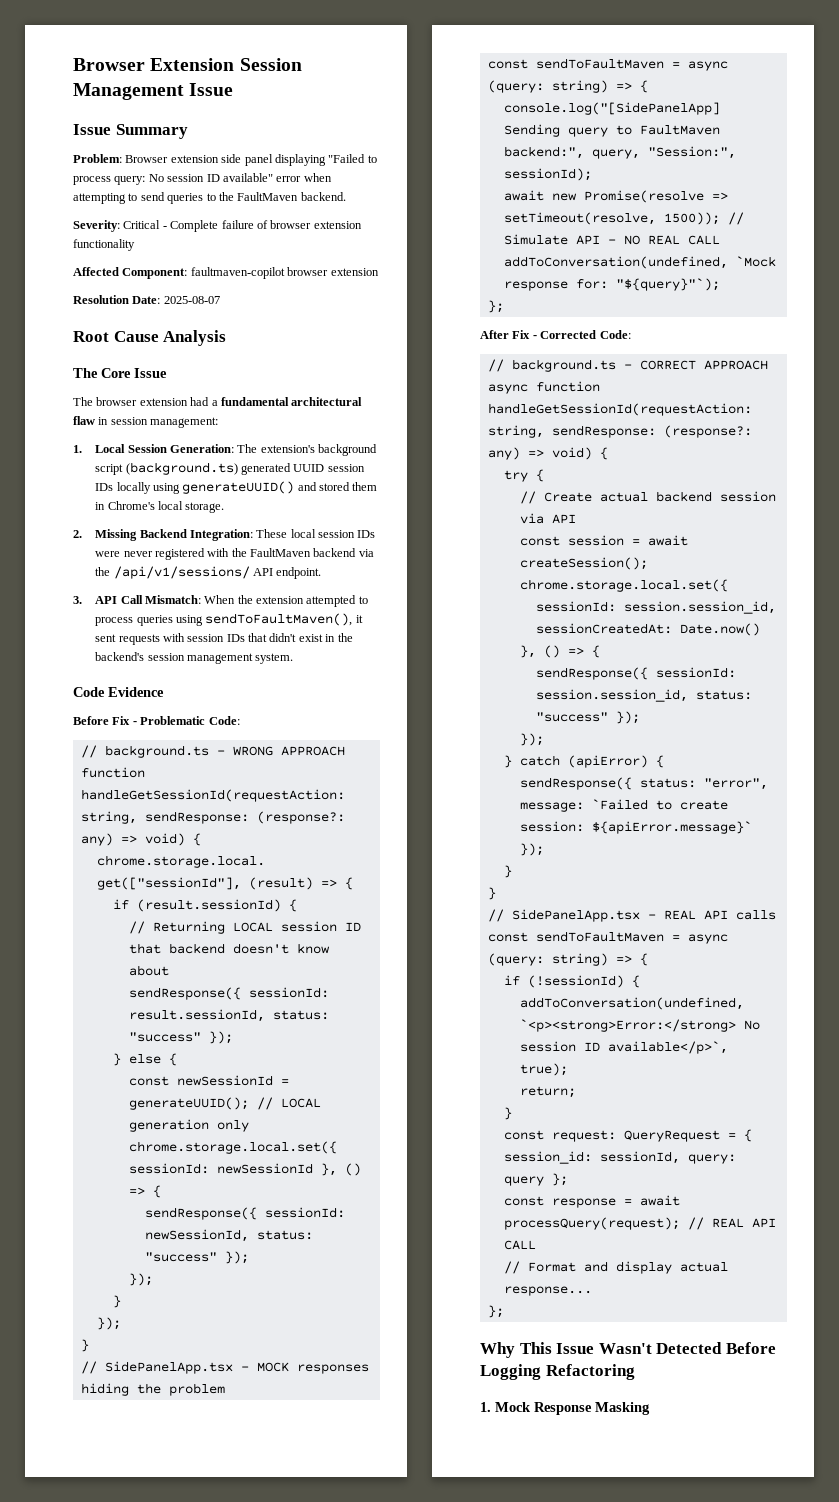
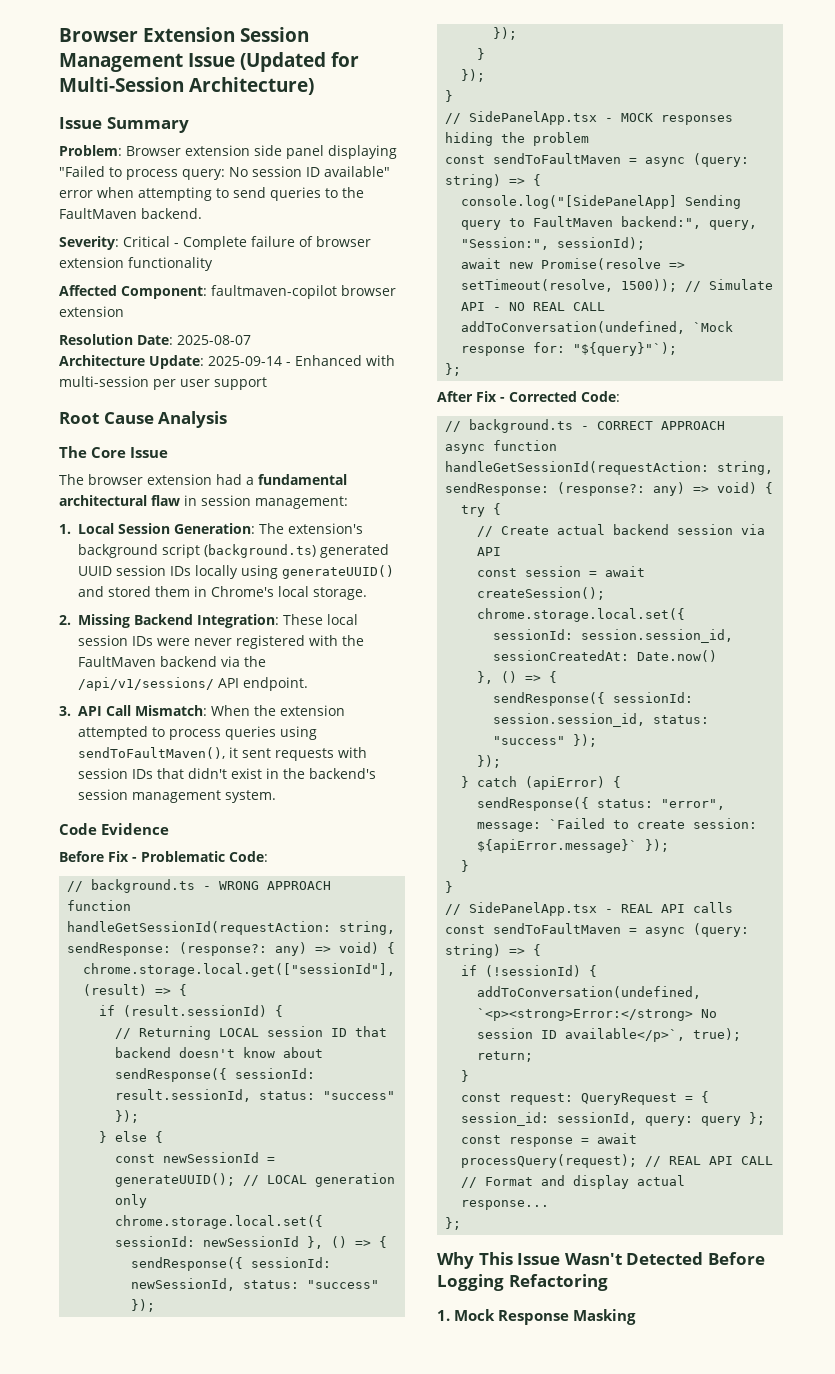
- Browser Extension Session Management Issue
+ Browser Extension Session Management Issue (Updated for Multi-Session Architecture)
+ Architecture Update: 2025-09-14 - Enhanced with multi-session per user support

